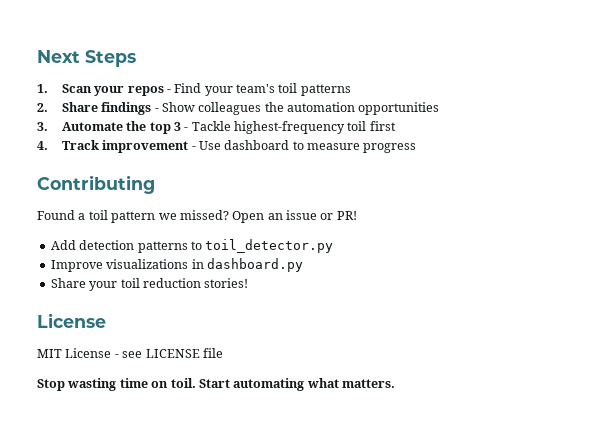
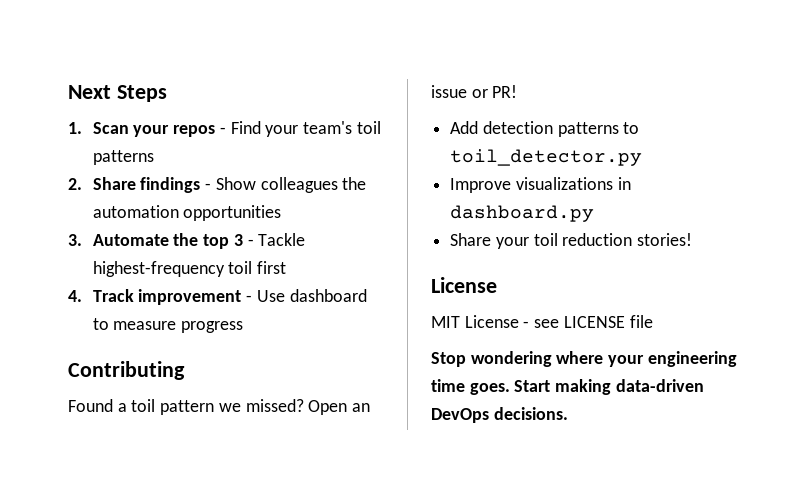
- Stop wasting time on toil. Start automating what matters.
+ Stop wondering where your engineering time goes. Start making data-driven DevOps decisions.

